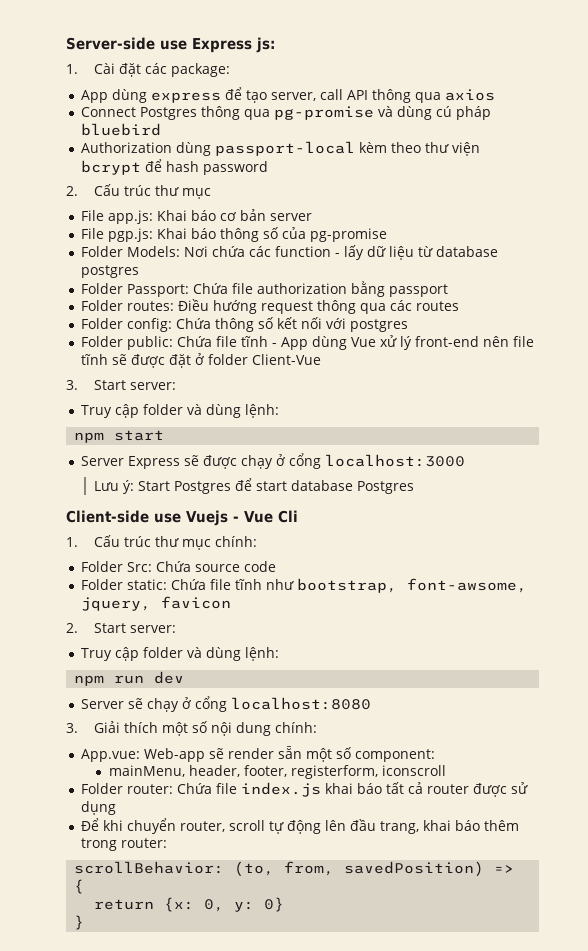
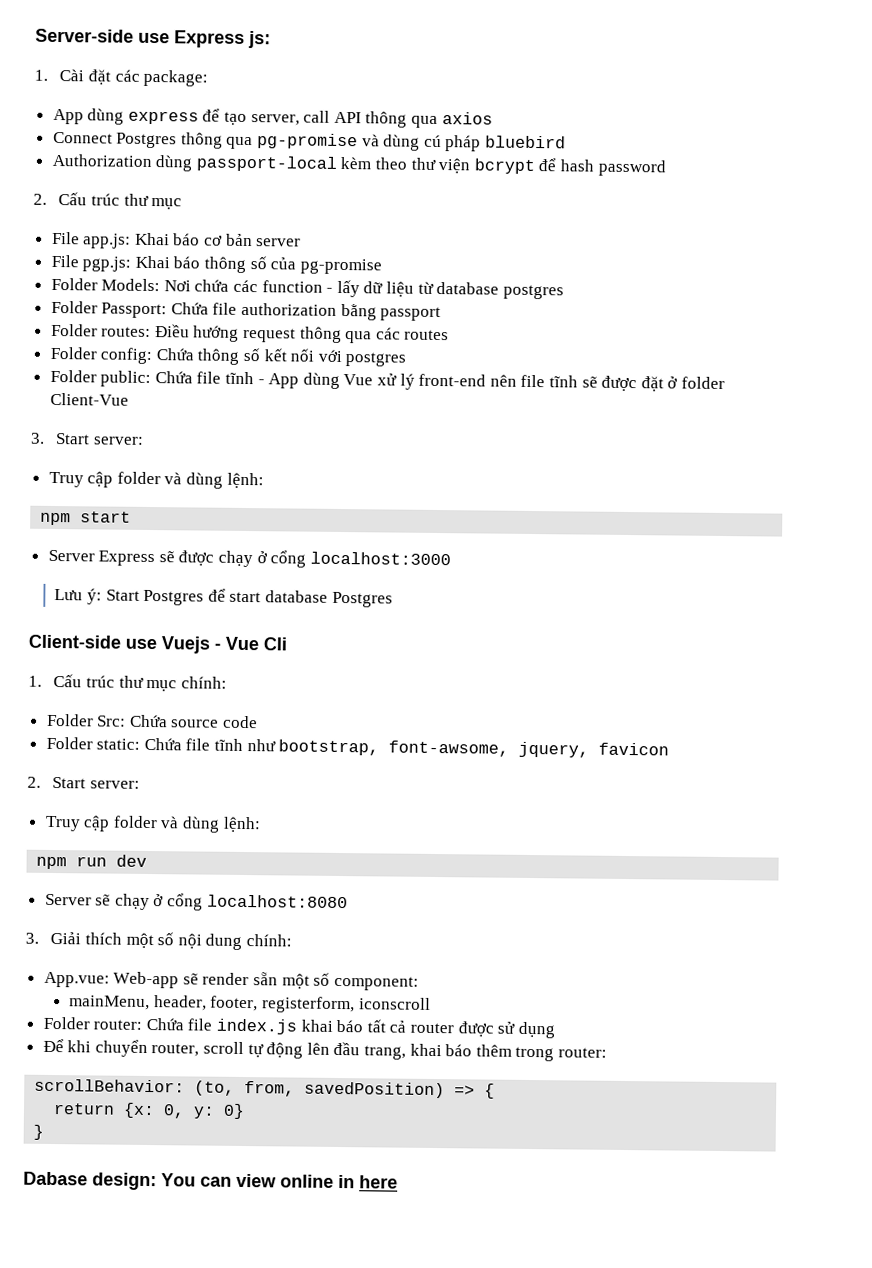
+ Dabase design: You can view online in here

